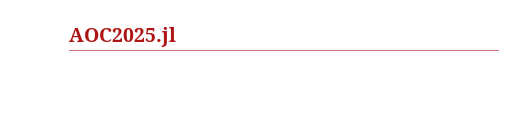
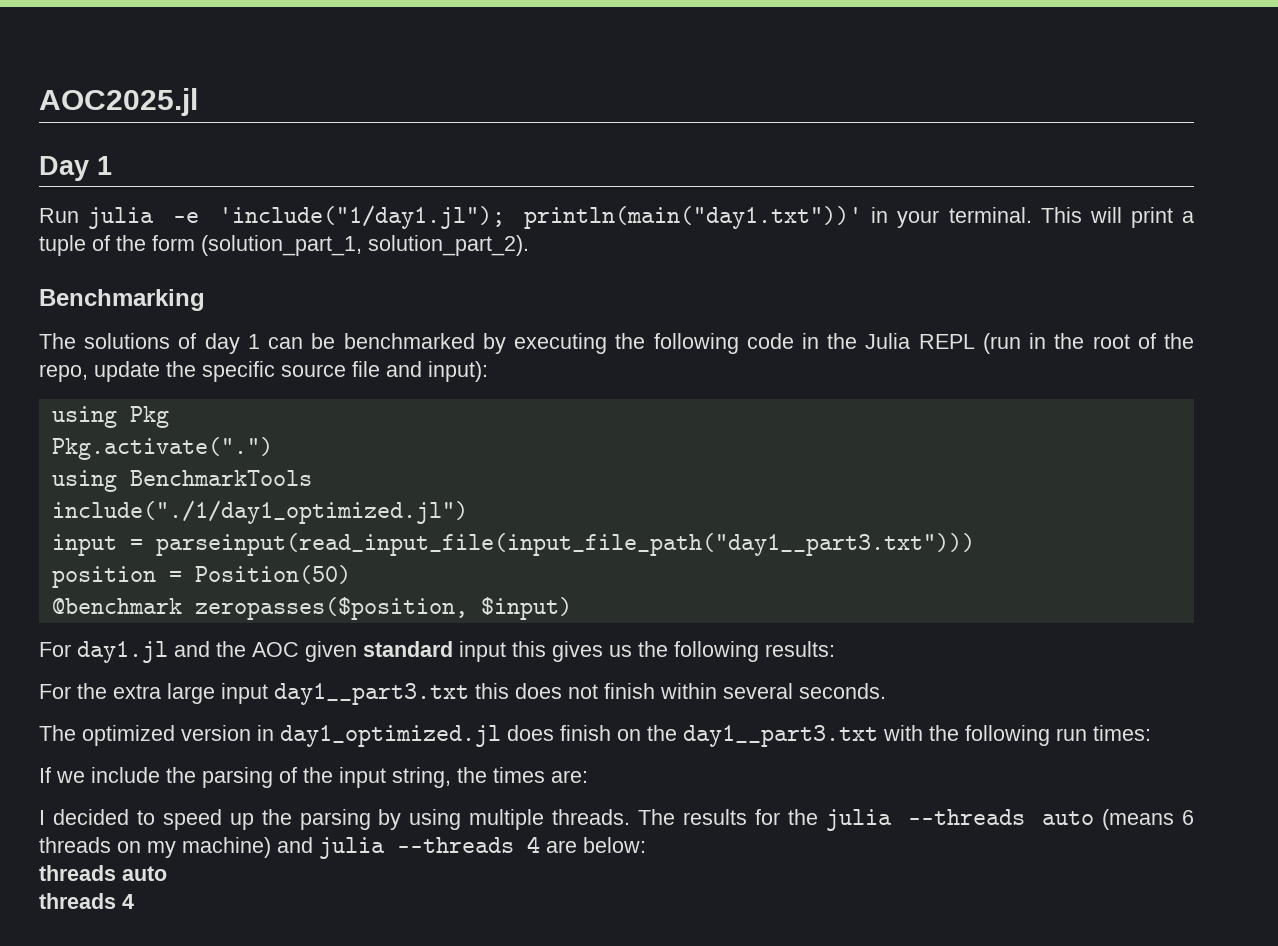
+ Day 1
+ Run julia -e 'include("1/day1.jl"); println(main("day1.txt"))' in your terminal. This will print a tuple of the form (solution_part_1, solution_part_2).
+ Benchmarking
+ The solutions of day 1 can be benchmarked by executing the following code in the Julia REPL (run in the root of the repo, update the specific source file and input):
+ using Pkg
+ Pkg.activate(".")
+ using BenchmarkTools
+ include("./1/day1_optimized.jl")
+ input = parseinput(read_input_file(input_file_path("day1__part3.txt")))
+ position = Position(50)
+ @benchmark zeropasses($position, $input)
+ For day1.jl and the AOC given standard input this gives us the following results:
+ For the extra large input day1__part3.txt this does not finish within several seconds.
+ The optimized version in day1_optimized.jl does finish on the day1__part3.txt with the following run times:
+ If we include the parsing of the input string, the times are:
+ I decided to speed up the parsing by using multiple threads. The results for the julia --threads auto (means 6 threads on my machine) and julia --threads 4 are below:
+ threads auto
+ threads 4

